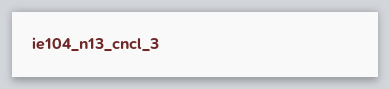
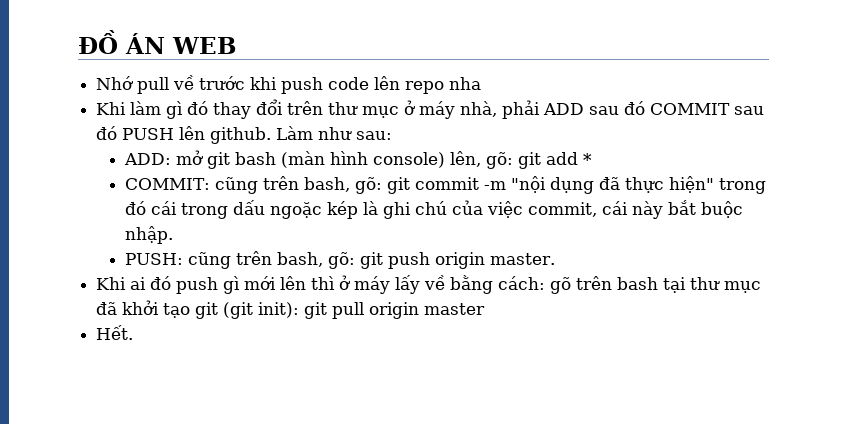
- ie104_n13_cncl_3
+ ĐỒ ÁN WEB
+ Nhớ pull về trước khi push code lên repo nha
+ Khi làm gì đó thay đổi trên thư mục ở máy nhà, phải ADD sau đó COMMIT sau đó PUSH lên github. Làm như sau:
+ ADD: mở git bash (màn hình console) lên, gõ: git add *
+ COMMIT: cũng trên bash, gõ: git commit -m "nội dụng đã thực hiện" trong đó cái trong dấu ngoặc kép là ghi chú của việc commit, cái này bắt buộc nhập.
+ PUSH: cũng trên bash, gõ: git push origin master.
+ Khi ai đó push gì mới lên thì ở máy lấy về bằng cách: gõ trên bash tại thư mục đã khởi tạo git (git init): git pull origin master
+ Hết.

